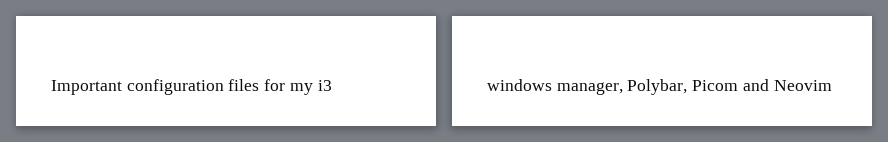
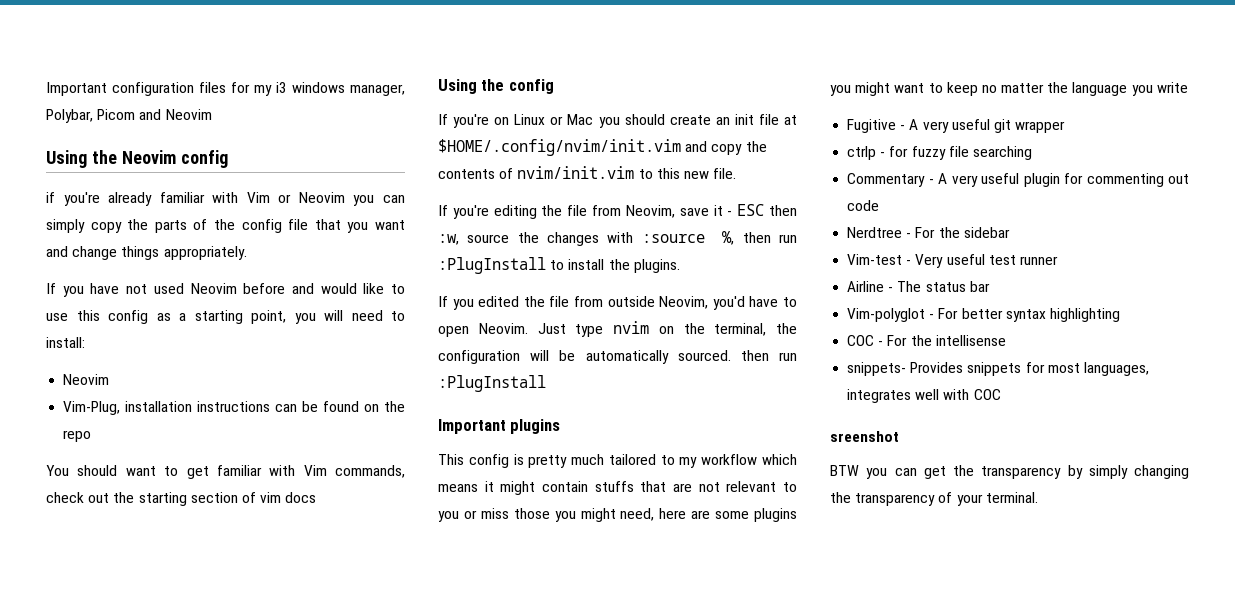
+ Using the Neovim config
+ if you're already familiar with Vim or Neovim you can simply copy the parts of the config file that you want and change things appropriately.
+ If you have not used Neovim before and would like to use this config as a starting point, you will need to install:
+ Neovim
+ Vim-Plug, installation instructions can be found on the repo
+ You should want to get familiar with Vim commands, check out the starting section of vim docs
+ Using the config
+ If you're on Linux or Mac you should create an init file at $HOME/.config/nvim/init.vim and copy the contents of nvim/init.vim to this new file.
+ If you're editing the file from Neovim, save it - ESC then :w, source the changes with :source %, then run :PlugInstall to install the plugins.
+ If you edited the file from outside Neovim, you'd have to open Neovim. Just type nvim on the terminal, the configuration will be automatically sourced. then run :PlugInstall
+ Important plugins
+ This config is pretty much tailored to my workflow which means it might contain stuffs that are not relevant to you or miss those you might need, here are some plugins you might want to keep no matter the language you write
+ Fugitive - A very useful git wrapper
+ ctrlp - for fuzzy file searching
+ Commentary - A very useful plugin for commenting out code
+ Nerdtree - For the sidebar
+ Vim-test - Very useful test runner
+ Airline - The status bar
+ Vim-polyglot - For better syntax highlighting
+ COC - For the intellisense
+ snippets- Provides snippets for most languages, integrates well with COC
+ sreenshot
+ BTW you can get the transparency by simply changing the transparency of your terminal.

